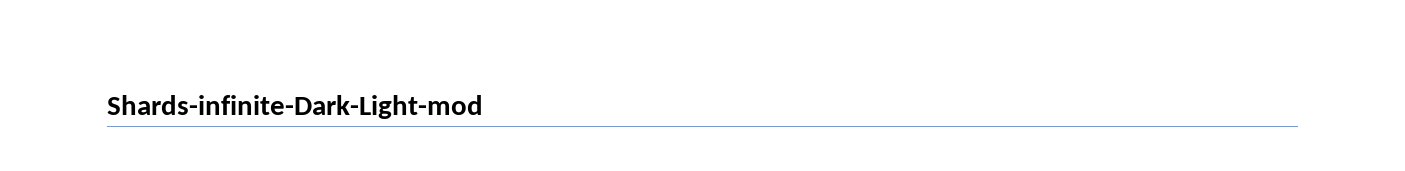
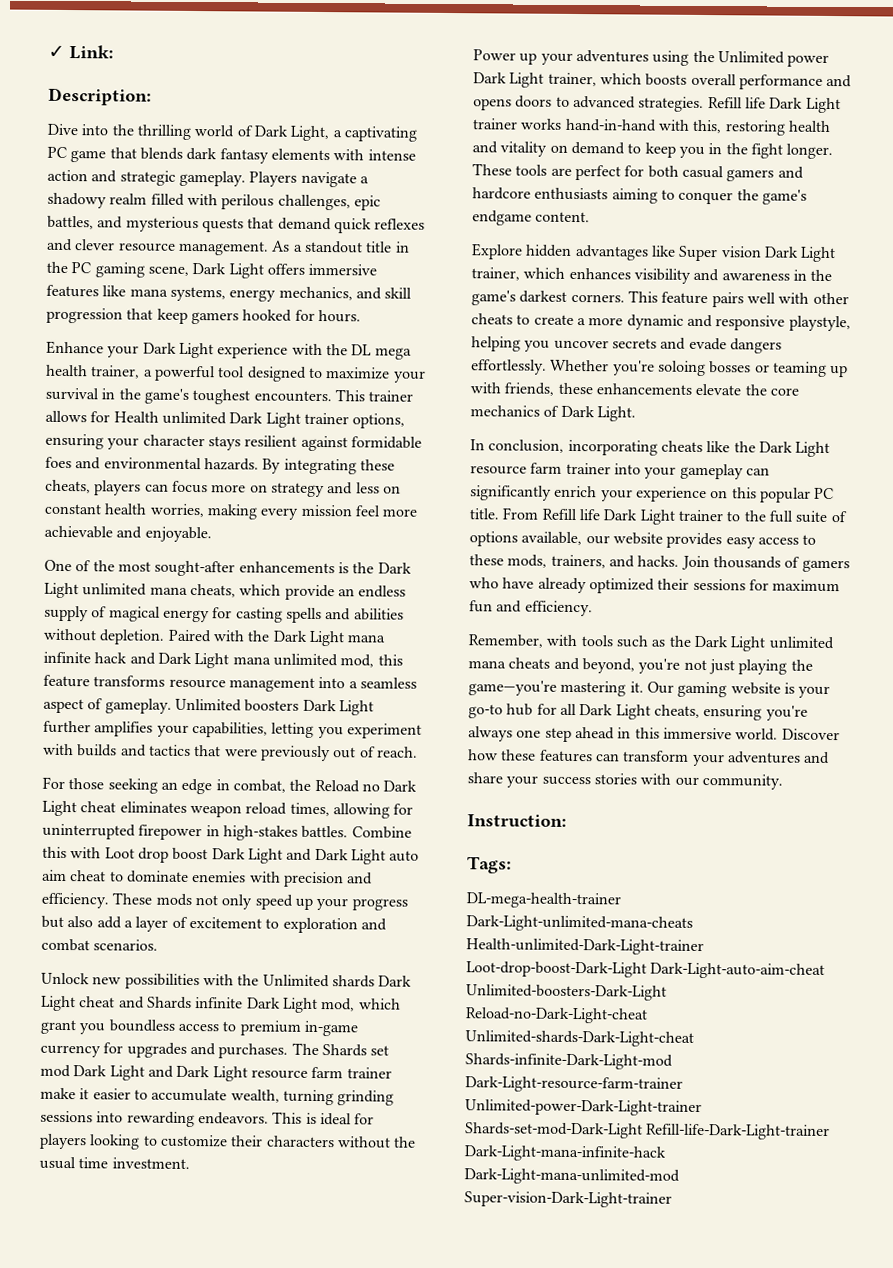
- Shards-infinite-Dark-Light-mod
+ ✓ Link:
+ Description:
+ Dive into the thrilling world of Dark Light, a captivating PC game that blends dark fantasy elements with intense action and strategic gameplay. Players navigate a shadowy realm filled with perilous challenges, epic battles, and mysterious quests that demand quick reflexes and clever resource management. As a standout title in the PC gaming scene, Dark Light offers immersive features like mana systems, energy mechanics, and skill progression that keep gamers hooked for hours.
+ Enhance your Dark Light experience with the DL mega health trainer, a powerful tool designed to maximize your survival in the game's toughest encounters. This trainer allows for Health unlimited Dark Light trainer options, ensuring your character stays resilient against formidable foes and environmental hazards. By integrating these cheats, players can focus more on strategy and less on constant health worries, making every mission feel more achievable and enjoyable.
+ One of the most sought-after enhancements is the Dark Light unlimited mana cheats, which provide an endless supply of magical energy for casting spells and abilities without depletion. Paired with the Dark Light mana infinite hack and Dark Light mana unlimited mod, this feature transforms resource management into a seamless aspect of gameplay. Unlimited boosters Dark Light further amplifies your capabilities, letting you experiment with builds and tactics that were previously out of reach.
+ For those seeking an edge in combat, the Reload no Dark Light cheat eliminates weapon reload times, allowing for uninterrupted firepower in high-stakes battles. Combine this with Loot drop boost Dark Light and Dark Light auto aim cheat to dominate enemies with precision and efficiency. These mods not only speed up your progress but also add a layer of excitement to exploration and combat scenarios.
+ Unlock new possibilities with the Unlimited shards Dark Light cheat and Shards infinite Dark Light mod, which grant you boundless access to premium in-game currency for upgrades and purchases. The Shards set mod Dark Light and Dark Light resource farm trainer make it easier to accumulate wealth, turning grinding sessions into rewarding endeavors. This is ideal for players looking to customize their characters without the usual time investment.
+ Power up your adventures using the Unlimited power Dark Light trainer, which boosts overall performance and opens doors to advanced strategies. Refill life Dark Light trainer works hand-in-hand with this, restoring health and vitality on demand to keep you in the fight longer. These tools are perfect for both casual gamers and hardcore enthusiasts aiming to conquer the game's endgame content.
+ Explore hidden advantages like Super vision Dark Light trainer, which enhances visibility and awareness in the game's darkest corners. This feature pairs well with other cheats to create a more dynamic and responsive playstyle, helping you uncover secrets and evade dangers effortlessly. Whether you're soloing bosses or teaming up with friends, these enhancements elevate the core mechanics of Dark Light.
+ In conclusion, incorporating cheats like the Dark Light resource farm trainer into your gameplay can significantly enrich your experience on this popular PC title. From Refill life Dark Light trainer to the full suite of options available, our website provides easy access to these mods, trainers, and hacks. Join thousands of gamers who have already optimized their sessions for maximum fun and efficiency.
+ Remember, with tools such as the Dark Light unlimited mana cheats and beyond, you're not just playing the game—you're mastering it. Our gaming website is your go-to hub for all Dark Light cheats, ensuring you're always one step ahead in this immersive world. Discover how these features can transform your adventures and share your success stories with our community.
+ Instruction:
+ Tags:
+ DL-mega-health-trainer Dark-Light-unlimited-mana-cheats Health-unlimited-Dark-Light-trainer Loot-drop-boost-Dark-Light Dark-Light-auto-aim-cheat Unlimited-boosters-Dark-Light Reload-no-Dark-Light-cheat Unlimited-shards-Dark-Light-cheat Shards-infinite-Dark-Light-mod Dark-Light-resource-farm-trainer Unlimited-power-Dark-Light-trainer Shards-set-mod-Dark-Light Refill-life-Dark-Light-trainer Dark-Light-mana-infinite-hack Dark-Light-mana-unlimited-mod Super-vision-Dark-Light-trainer

